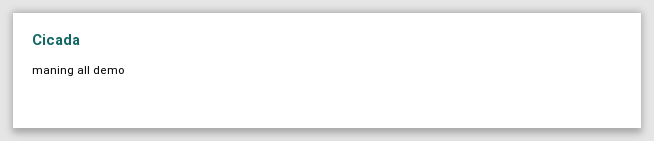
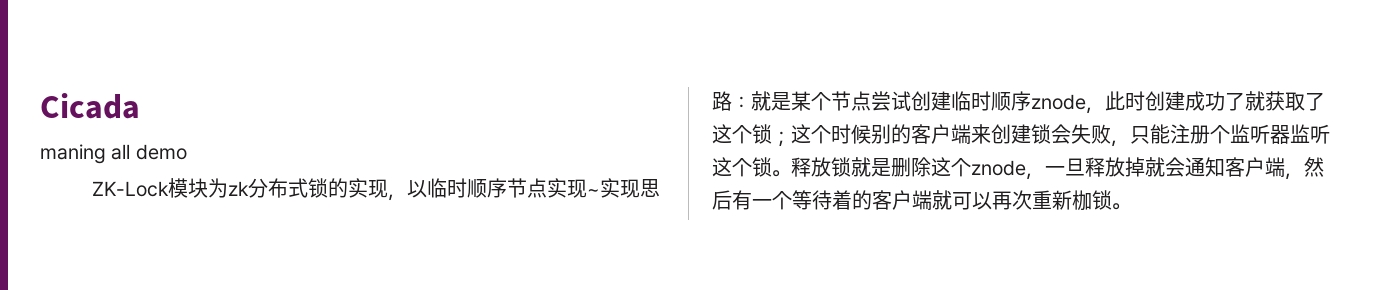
+ ZK-Lock模块为zk分布式锁的实现，以临时顺序节点实现~实现思路：就是某个节点尝试创建临时顺序znode，此时创建成功了就获取了这个锁；这个时候别的客户端来创建锁会失败，只能注册个监听器监听这个锁。释放锁就是删除这个znode，一旦释放掉就会通知客户端，然后有一个等待着的客户端就可以再次重新枷锁。

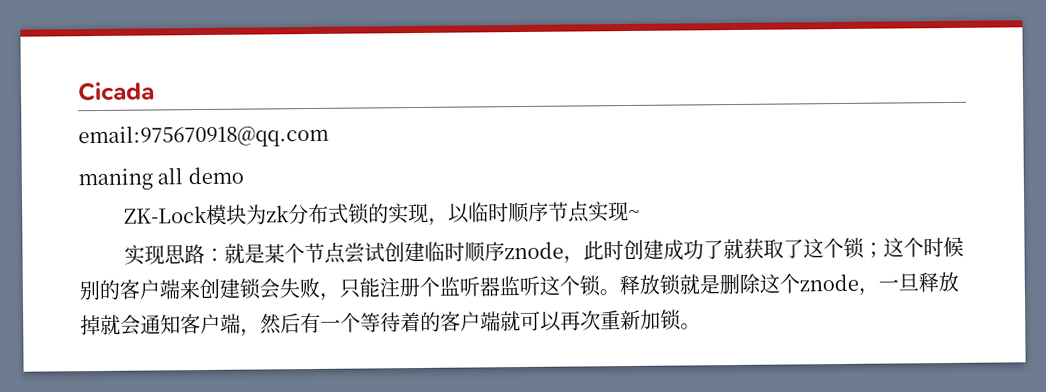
+ email:975670918@qq.com
- ZK-Lock模块为zk分布式锁的实现，以临时顺序节点实现~实现思路：就是某个节点尝试创建临时顺序znode，此时创建成功了就获取了这个锁；这个时候别的客户端来创建锁会失败，只能注册个监听器监听这个锁。
+ ZK-Lock模块为zk分布式锁的实现，以临时顺序节点实现~
+ 实现思路：就是某个节点尝试创建临时顺序znode，此时创建成功了就获取了这个锁；这个时候别的客户端来创建锁会失败，只能注册个监听器监听这个锁。
- 释放锁就是删除这个znode，一旦释放掉就会通知客户端，然后有一个等待着的客户端就可以再次重新枷锁。
+ 释放锁就是删除这个znode，一旦释放掉就会通知客户端，然后有一个等待着的客户端就可以再次重新加锁。

